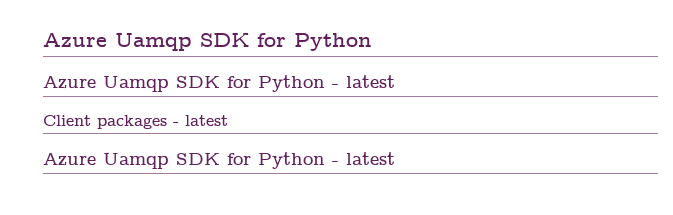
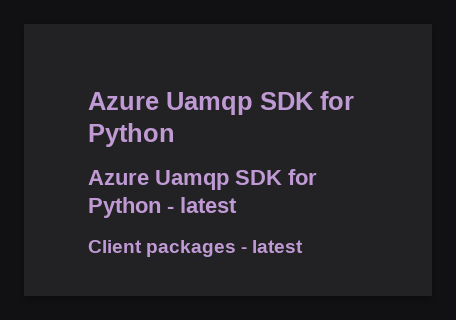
  Client packages - latest
- Azure Uamqp SDK for Python - latest

